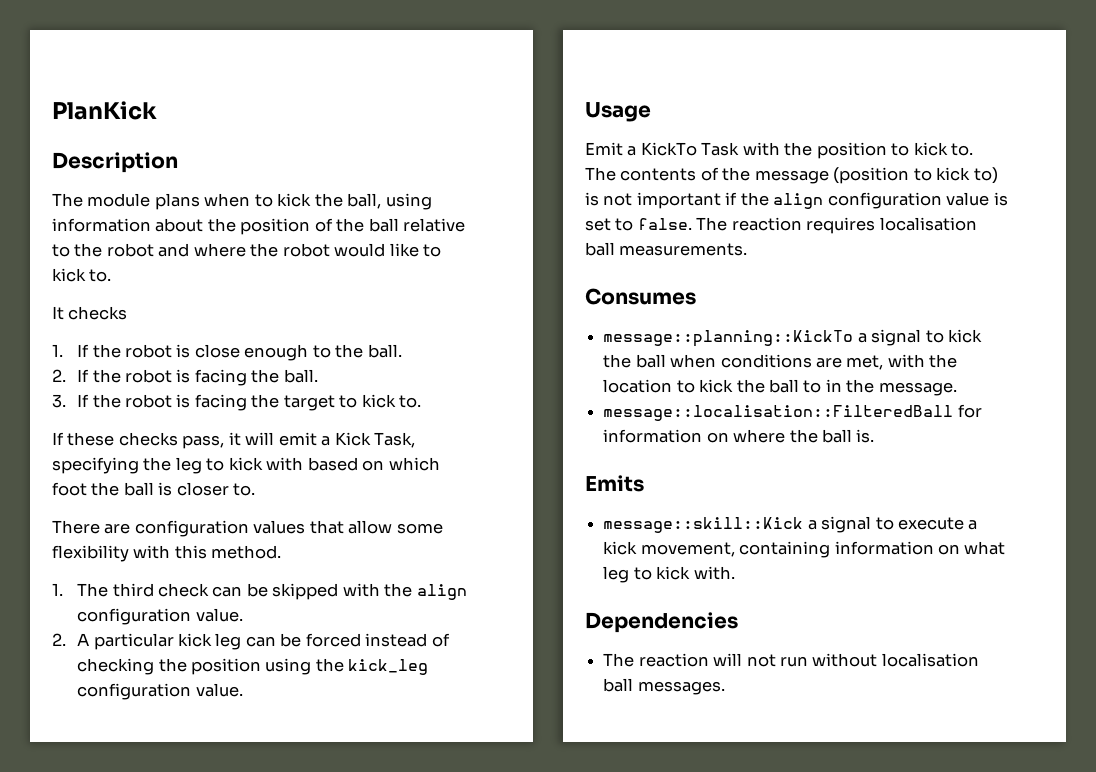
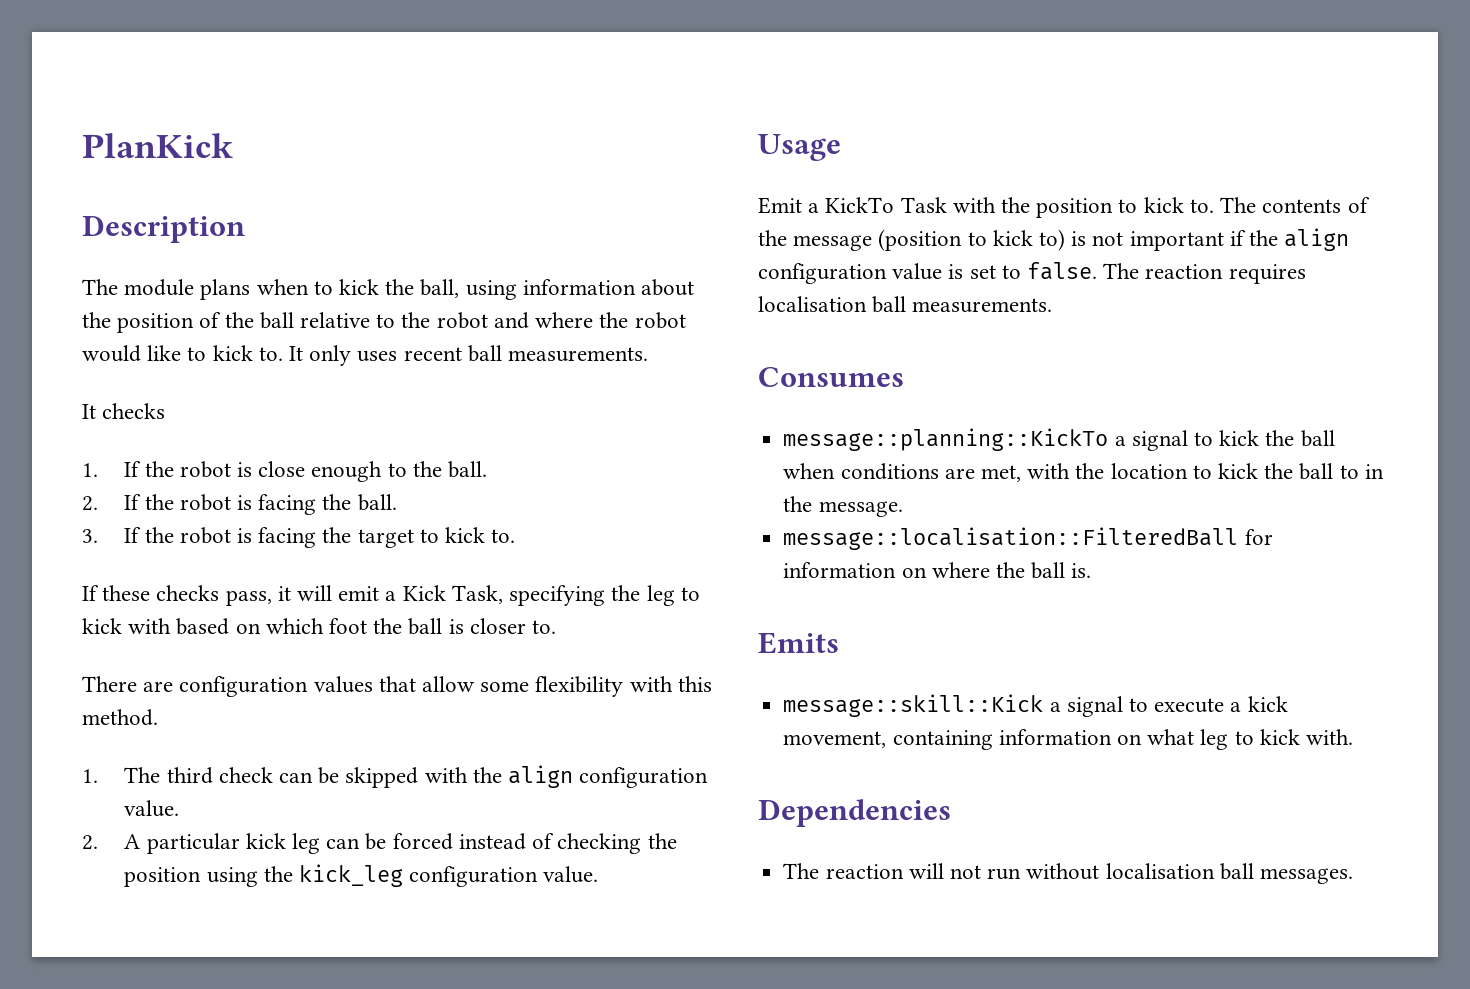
+ It only uses recent ball measurements.

